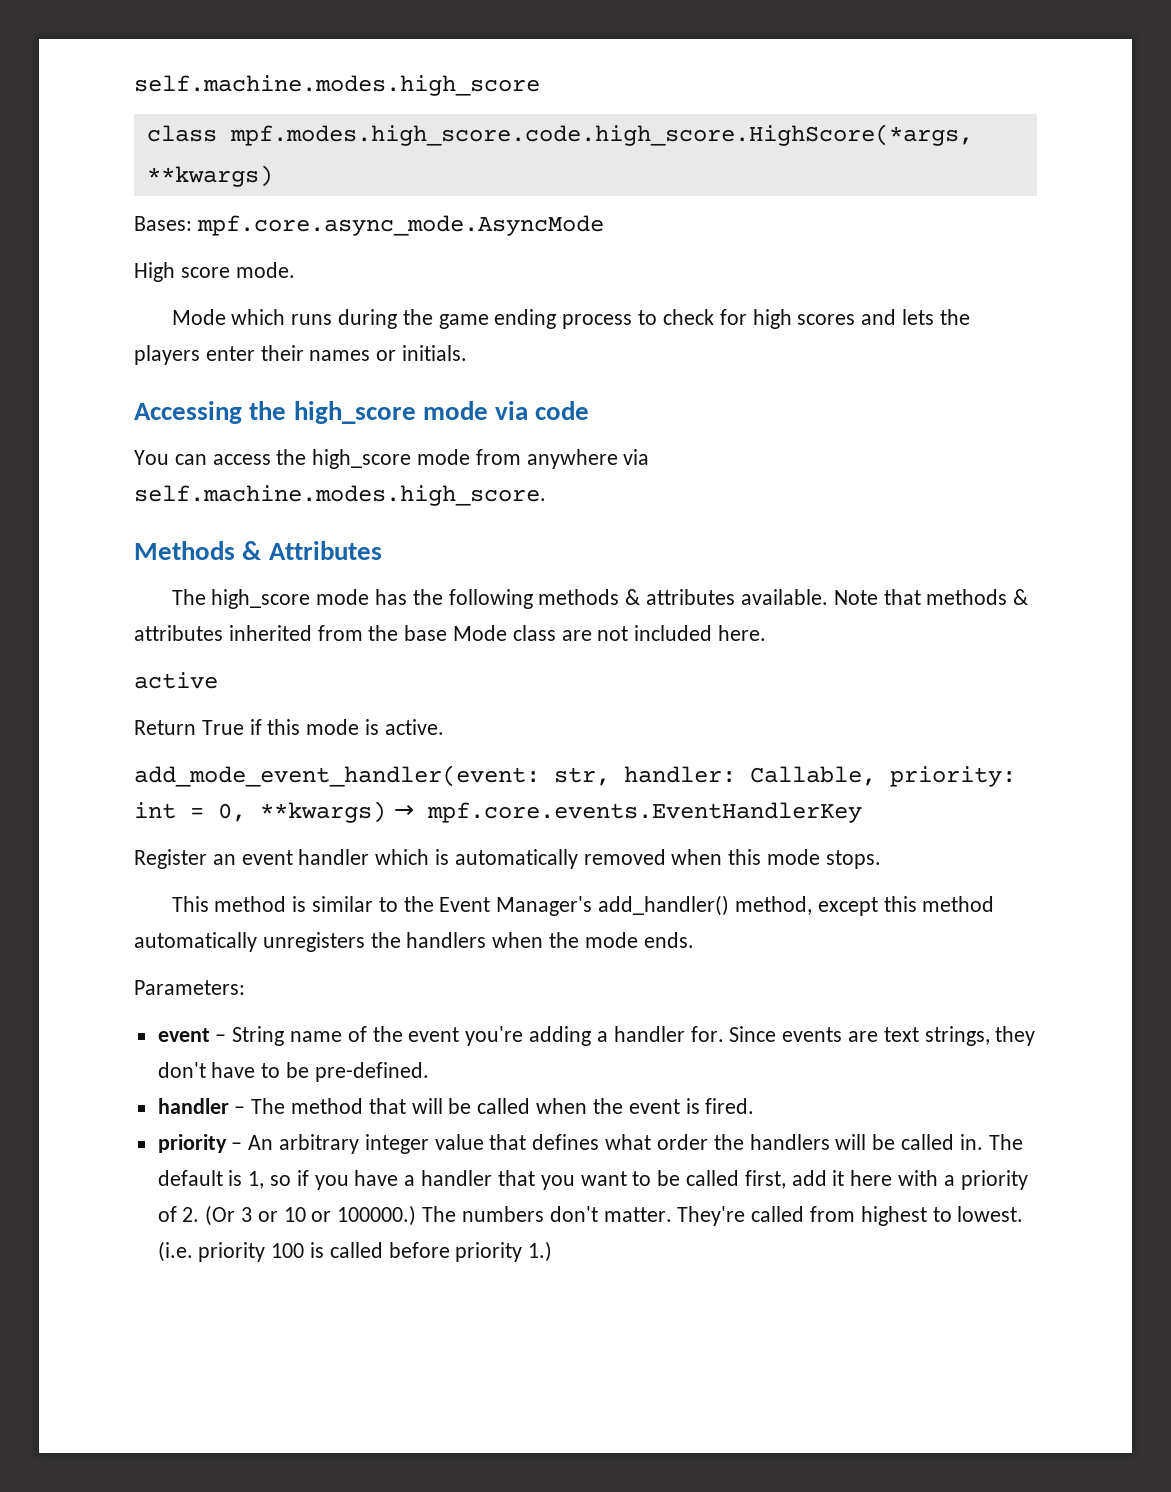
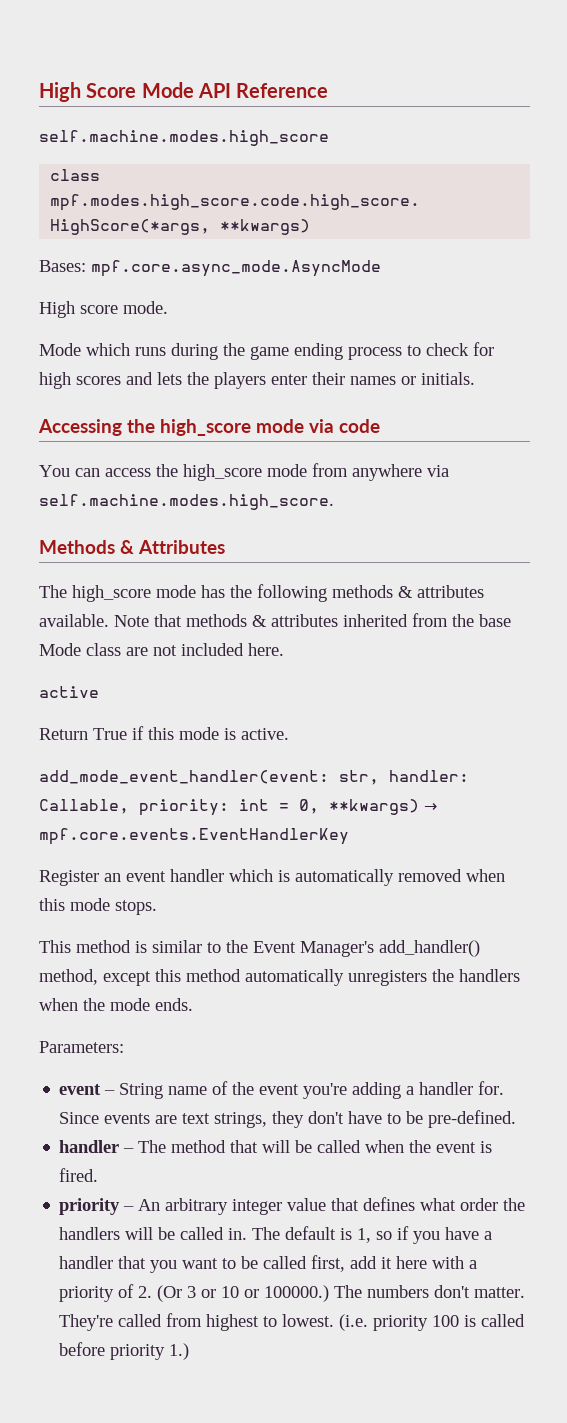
+ High Score Mode API Reference

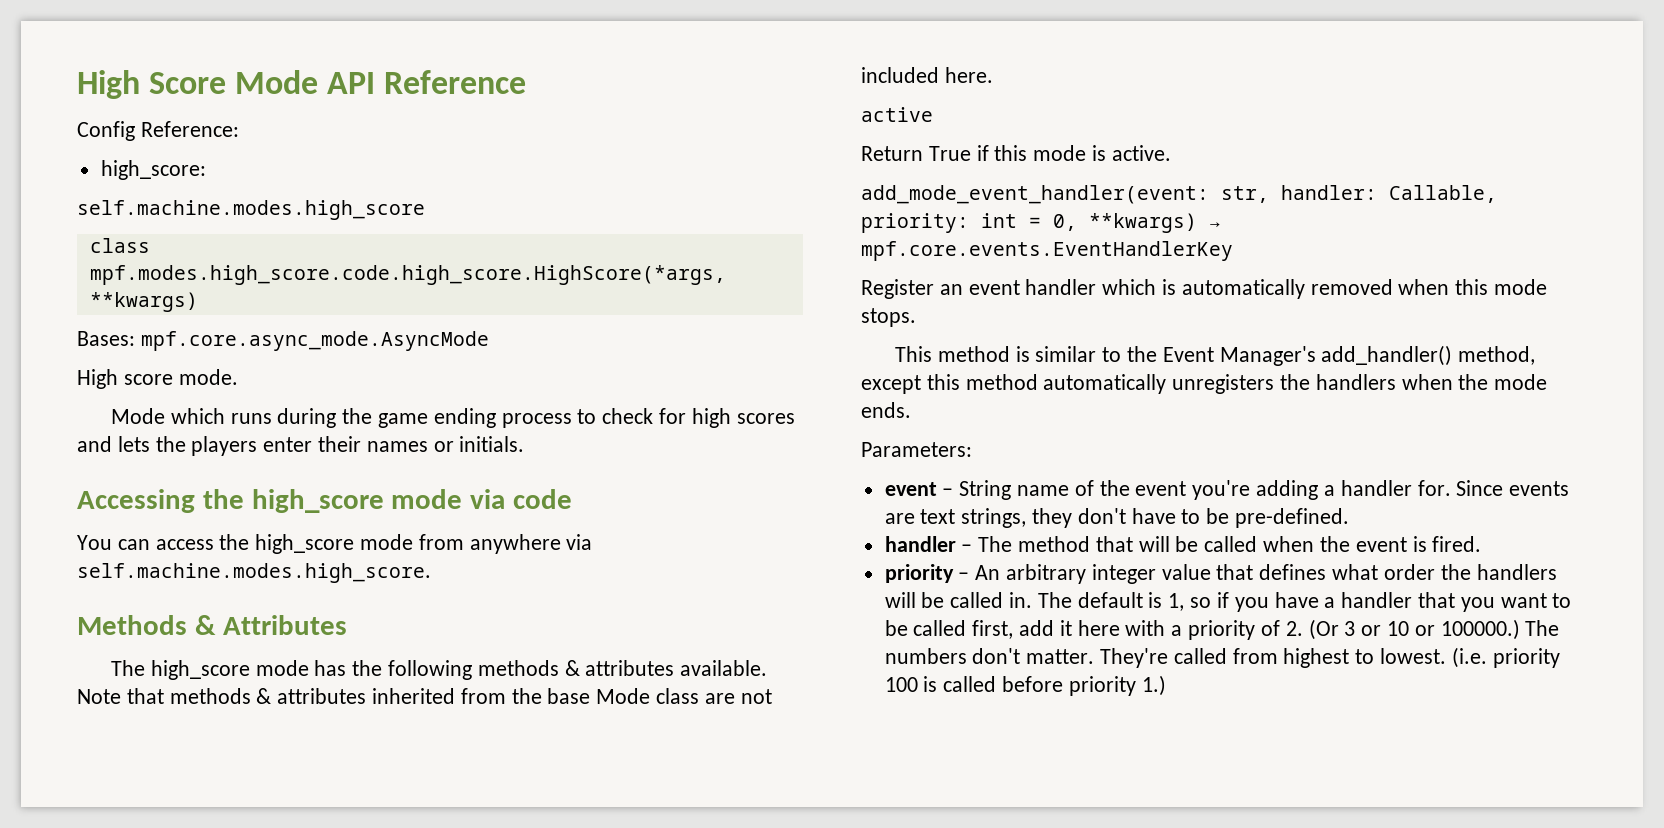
+ Config Reference:
+ high_score:

